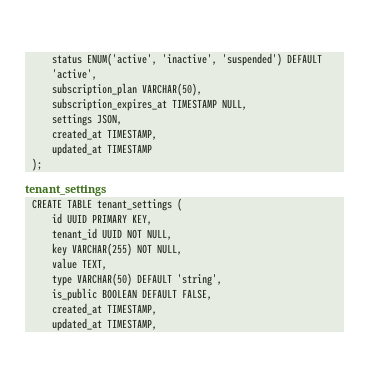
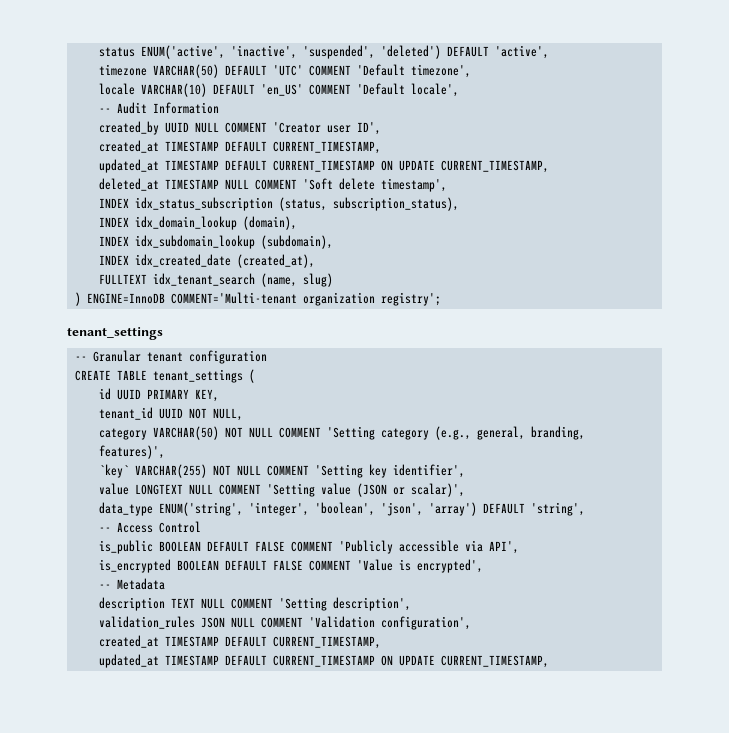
- status ENUM('active', 'inactive', 'suspended') DEFAULT 'active',
+ status ENUM('active', 'inactive', 'suspended', 'deleted') DEFAULT 'active',
- subscription_plan VARCHAR(50),
- subscription_expires_at TIMESTAMP NULL,
- settings JSON,
- created_at TIMESTAMP,
- updated_at TIMESTAMP
- );
+ timezone VARCHAR(50) DEFAULT 'UTC' COMMENT 'Default timezone',
+ locale VARCHAR(10) DEFAULT 'en_US' COMMENT 'Default locale',
+ -- Audit Information
+ created_by UUID NULL COMMENT 'Creator user ID',
+ created_at TIMESTAMP DEFAULT CURRENT_TIMESTAMP,
+ updated_at TIMESTAMP DEFAULT CURRENT_TIMESTAMP ON UPDATE CURRENT_TIMESTAMP,
+ deleted_at TIMESTAMP NULL COMMENT 'Soft delete timestamp',
+ INDEX idx_status_subscription (status, subscription_status),
+ INDEX idx_domain_lookup (domain),
+ INDEX idx_subdomain_lookup (subdomain),
+ INDEX idx_created_date (created_at),
+ FULLTEXT idx_tenant_search (name, slug)
+ ) ENGINE=InnoDB COMMENT='Multi-tenant organization registry';
  tenant_settings
+ -- Granular tenant configuration
- key VARCHAR(255) NOT NULL,
- value TEXT,
- type VARCHAR(50) DEFAULT 'string',
+ category VARCHAR(50) NOT NULL COMMENT 'Setting category (e.g., general, branding, features)',
+ `key` VARCHAR(255) NOT NULL COMMENT 'Setting key identifier',
+ value LONGTEXT NULL COMMENT 'Setting value (JSON or scalar)',
+ data_type ENUM('string', 'integer', 'boolean', 'json', 'array') DEFAULT 'string',
+ -- Access Control
- is_public BOOLEAN DEFAULT FALSE,
- created_at TIMESTAMP,
- updated_at TIMESTAMP,
+ is_public BOOLEAN DEFAULT FALSE COMMENT 'Publicly accessible via API',
+ is_encrypted BOOLEAN DEFAULT FALSE COMMENT 'Value is encrypted',
+ -- Metadata
+ description TEXT NULL COMMENT 'Setting description',
+ validation_rules JSON NULL COMMENT 'Validation configuration',
+ created_at TIMESTAMP DEFAULT CURRENT_TIMESTAMP,
+ updated_at TIMESTAMP DEFAULT CURRENT_TIMESTAMP ON UPDATE CURRENT_TIMESTAMP,

